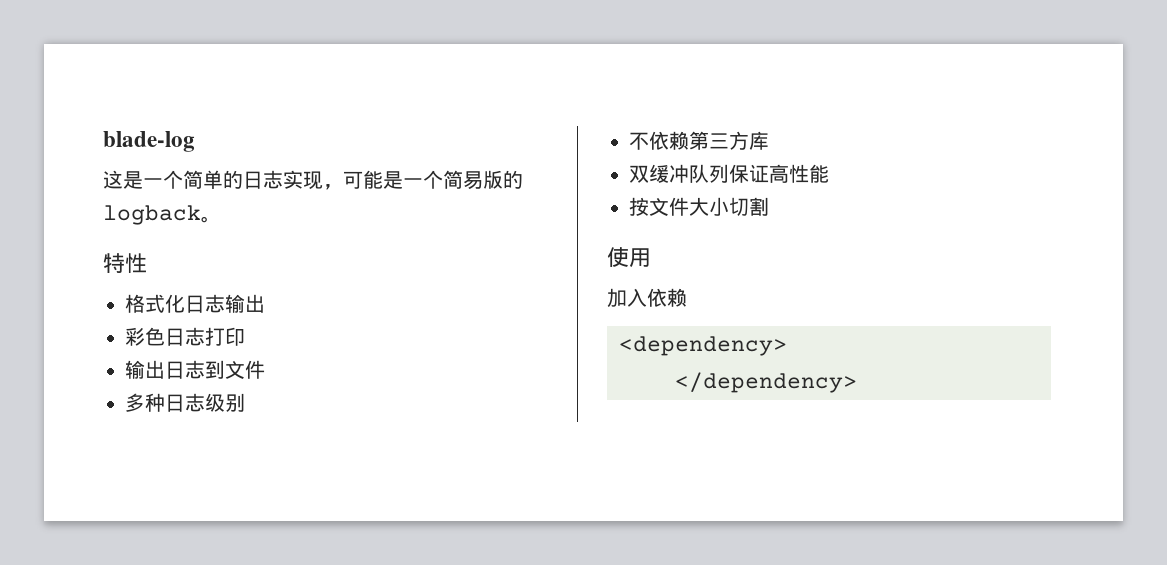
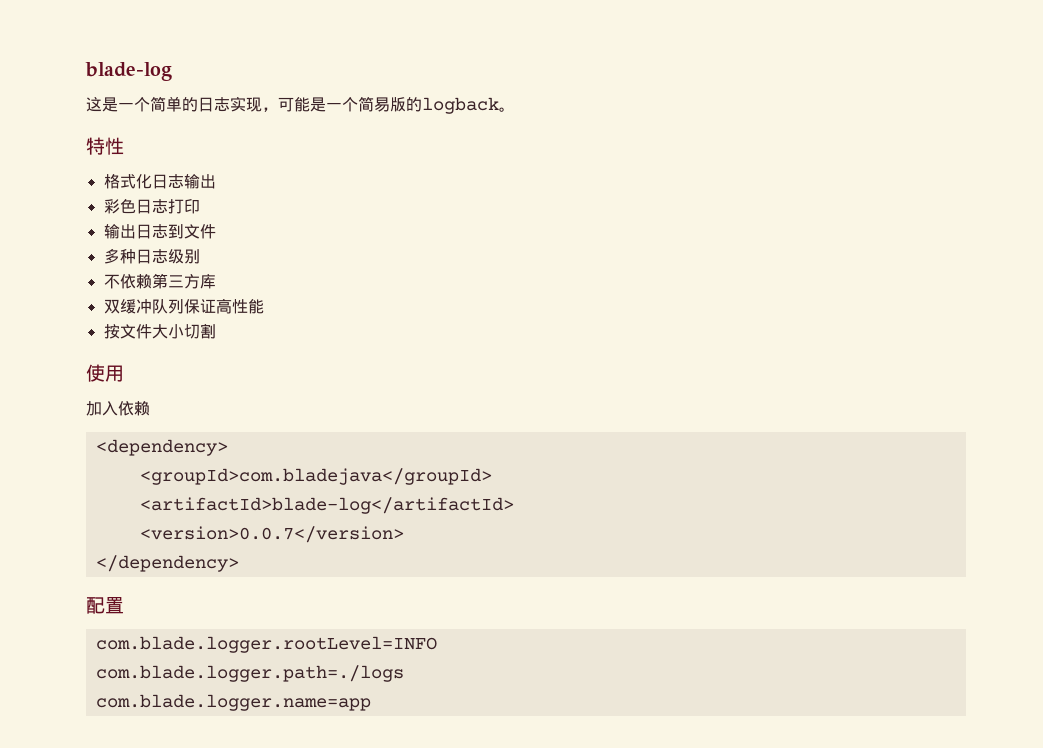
+ <groupId>com.bladejava</groupId>
+ <artifactId>blade-log</artifactId>
+ <version>0.0.7</version>
  </dependency>
+ 配置
+ com.blade.logger.rootLevel=INFO
+ com.blade.logger.path=./logs
+ com.blade.logger.name=app

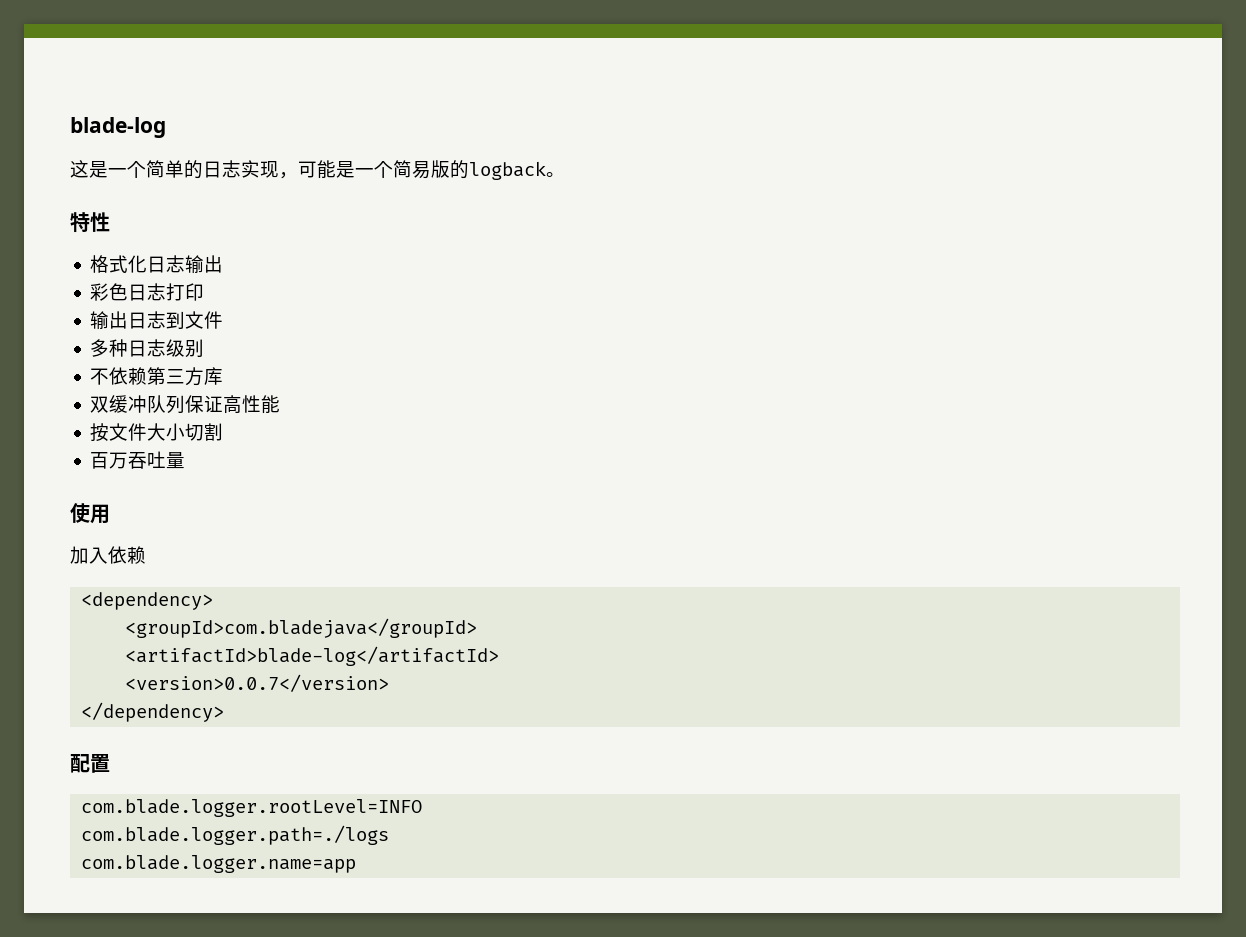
+ 百万吞吐量

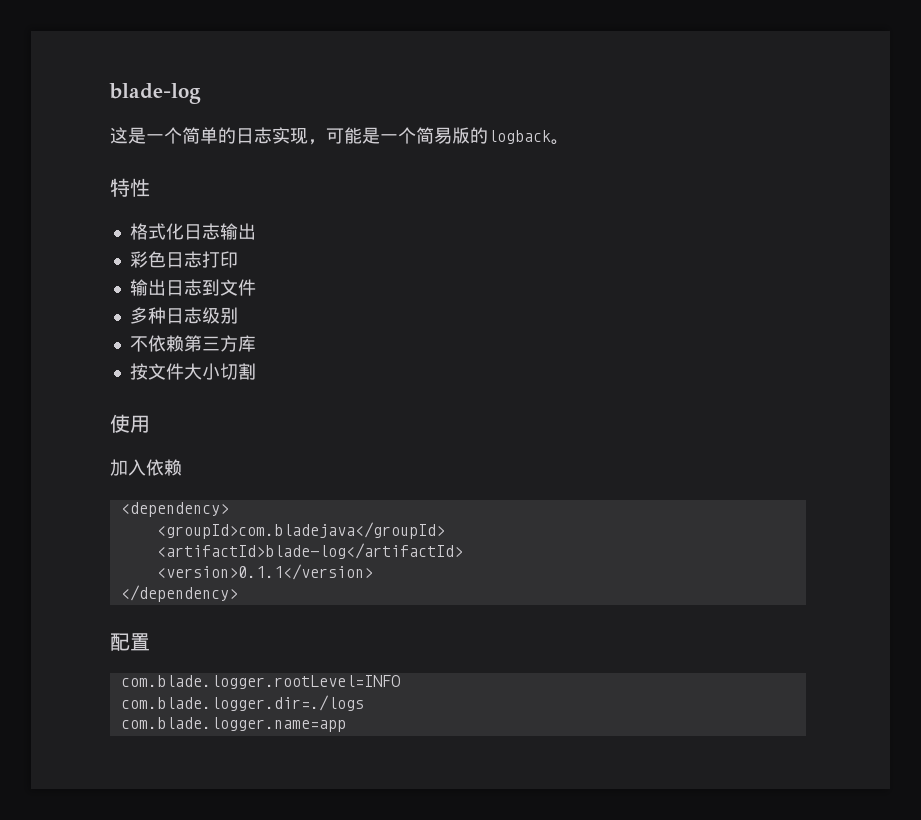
- 双缓冲队列保证高性能
- 百万吞吐量
- <version>0.0.7</version>
+ <version>0.1.1</version>
- com.blade.logger.path=./logs
+ com.blade.logger.dir=./logs

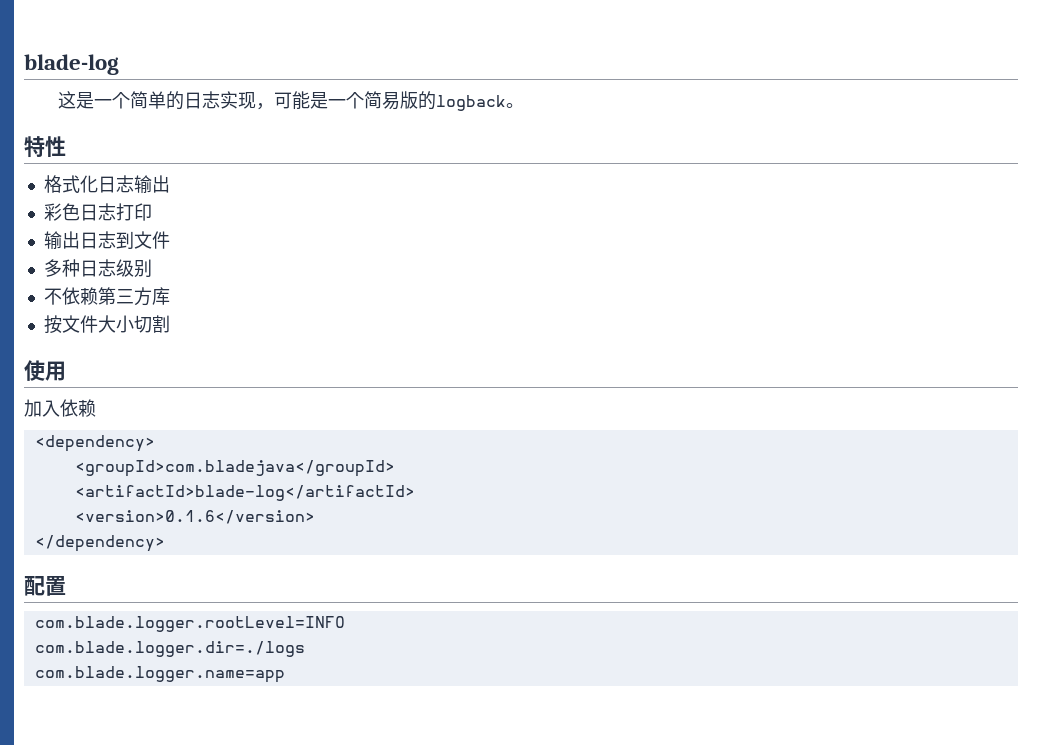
- <version>0.1.1</version>
+ <version>0.1.6</version>

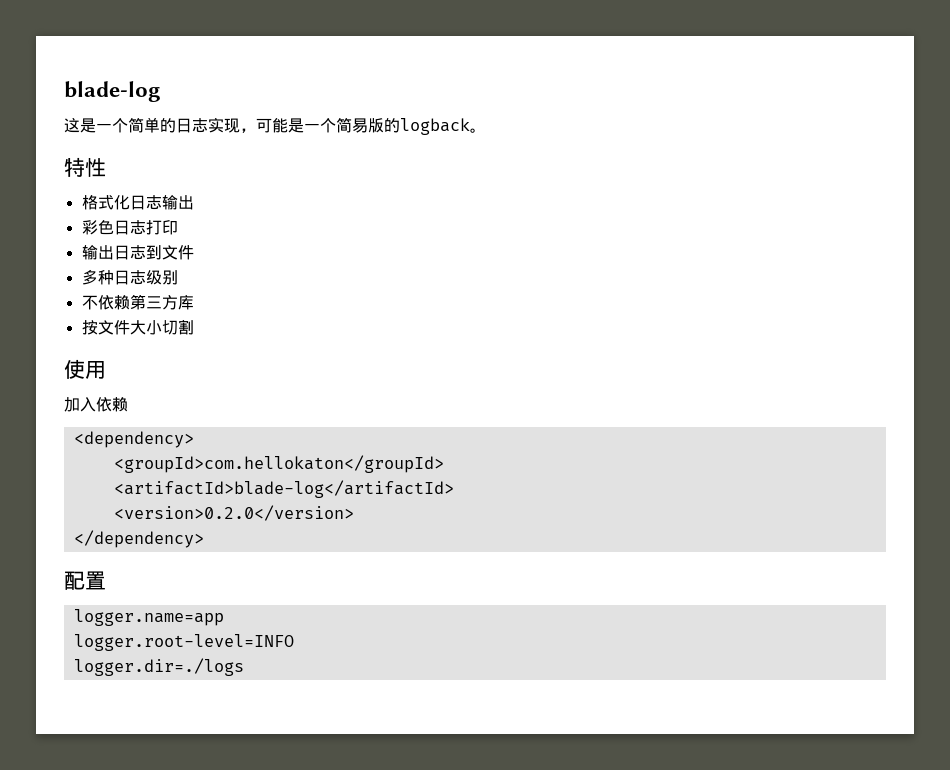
- <groupId>com.bladejava</groupId>
+ <groupId>com.hellokaton</groupId>
- <version>0.1.6</version>
+ <version>0.2.0</version>
- com.blade.logger.rootLevel=INFO
- com.blade.logger.dir=./logs
- com.blade.logger.name=app
+ logger.name=app
+ logger.root-level=INFO
+ logger.dir=./logs

